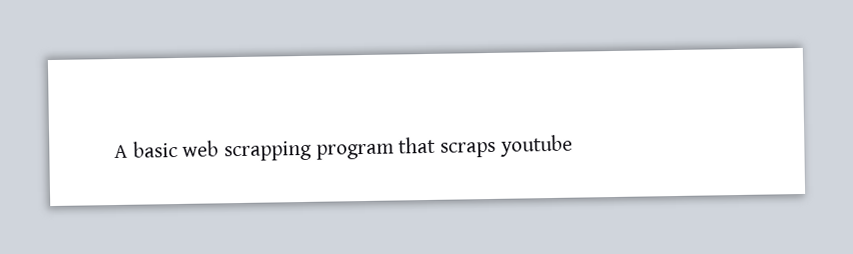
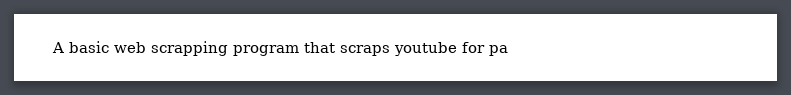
- A basic web scrapping program that scraps youtube
+ A basic web scrapping program that scraps youtube for pa

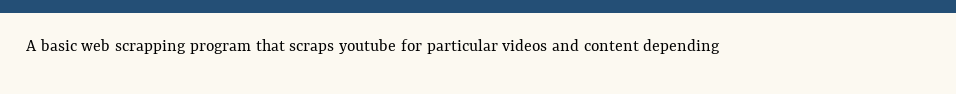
- A basic web scrapping program that scraps youtube for pa
+ A basic web scrapping program that scraps youtube for particular videos and content depending

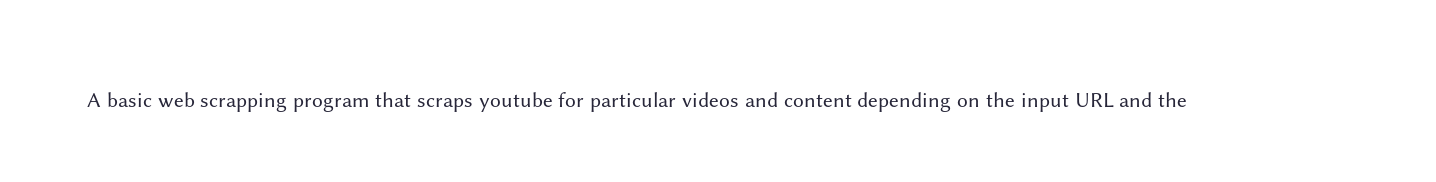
- A basic web scrapping program that scraps youtube for particular videos and content depending
+ A basic web scrapping program that scraps youtube for particular videos and content depending on the input URL and the

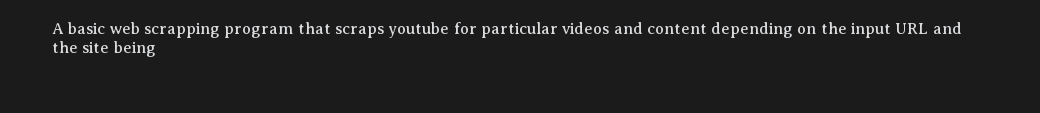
- A basic web scrapping program that scraps youtube for particular videos and content depending on the input URL and the
+ A basic web scrapping program that scraps youtube for particular videos and content depending on the input URL and the site being

